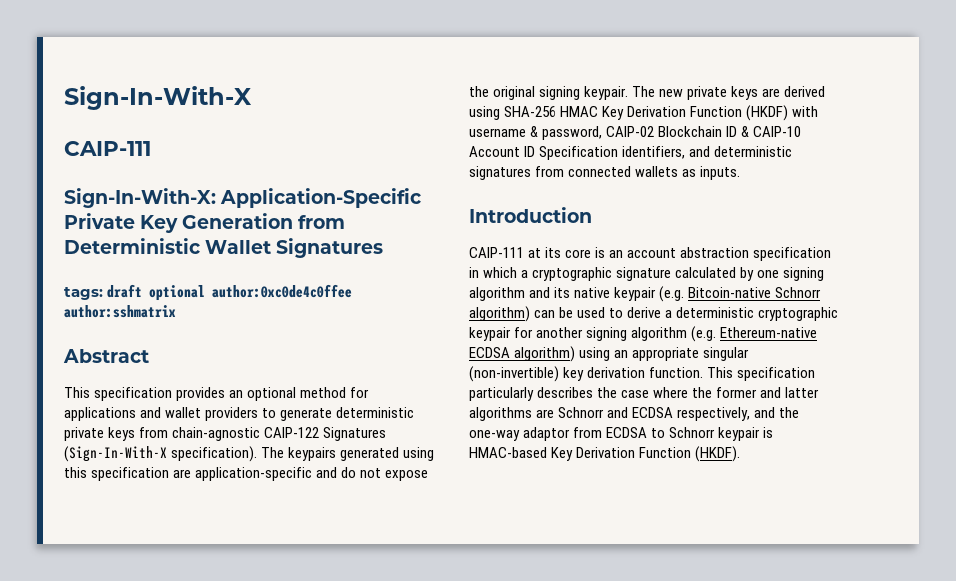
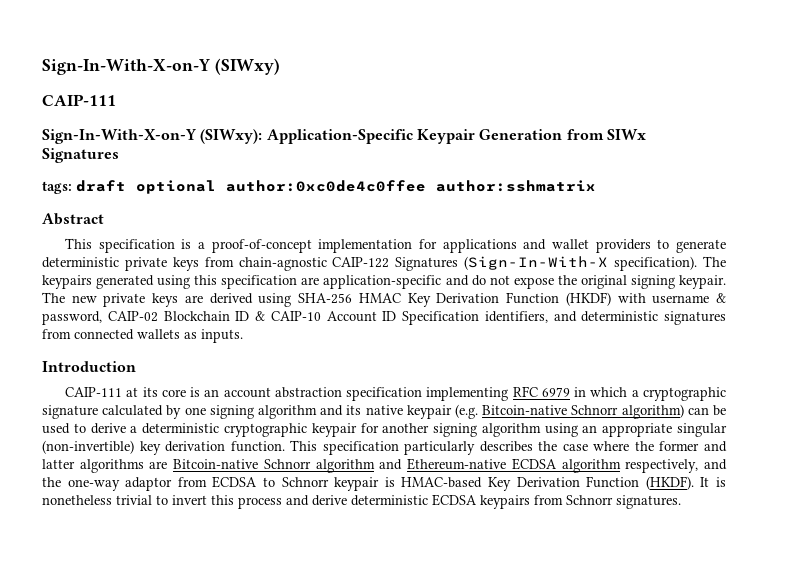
- Sign-In-With-X
+ Sign-In-With-X-on-Y (SIWxy)
- Sign-In-With-X: Application-Specific Private Key Generation from Deterministic Wallet Signatures
+ Sign-In-With-X-on-Y (SIWxy): Application-Specific Keypair Generation from SIWx Signatures
- This specification provides an optional method for applications and wallet providers to generate deterministic private keys from chain-agnostic CAIP-122 Signatures (Sign-In-With-X specification).
+ This specification is a proof-of-concept implementation for applications and wallet providers to generate deterministic private keys from chain-agnostic CAIP-122 Signatures (Sign-In-With-X specification).
- CAIP-111 at its core is an account abstraction specification in which a cryptographic signature calculated by one signing algorithm and its native keypair (e.g. Bitcoin-native Schnorr algorithm) can be used to derive a deterministic cryptographic keypair for another signing algorithm (e.g. Ethereum-native ECDSA algorithm) using an appropriate singular (non-invertible) key derivation function.
+ CAIP-111 at its core is an account abstraction specification implementing RFC 6979 in which a cryptographic signature calculated by one signing algorithm and its native keypair (e.g. Bitcoin-native Schnorr algorithm) can be used to derive a deterministic cryptographic keypair for another signing algorithm using an appropriate singular (non-invertible) key derivation function.
- This specification particularly describes the case where the former and latter algorithms are Schnorr and ECDSA respectively, and the one-way adaptor from ECDSA to Schnorr keypair is HMAC-based Key Derivation Function (HKDF).
+ This specification particularly describes the case where the former and latter algorithms are Bitcoin-native Schnorr algorithm and Ethereum-native ECDSA algorithm respectively, and the one-way adaptor from ECDSA to Schnorr keypair is HMAC-based Key Derivation Function (HKDF).
+ It is nonetheless trivial to invert this process and derive deterministic ECDSA keypairs from Schnorr signatures.

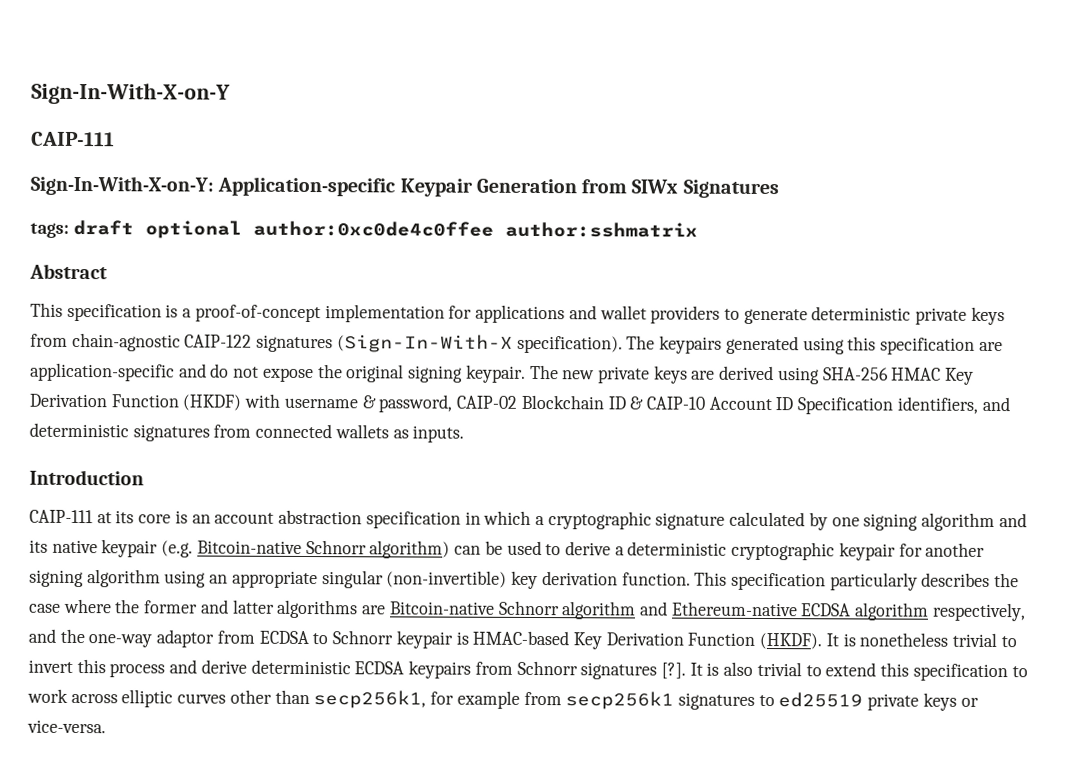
- Sign-In-With-X-on-Y (SIWxy)
+ Sign-In-With-X-on-Y
- Sign-In-With-X-on-Y (SIWxy): Application-Specific Keypair Generation from SIWx Signatures
+ Sign-In-With-X-on-Y: Application-specific Keypair Generation from SIWx Signatures
- This specification is a proof-of-concept implementation for applications and wallet providers to generate deterministic private keys from chain-agnostic CAIP-122 Signatures (Sign-In-With-X specification).
+ This specification is a proof-of-concept implementation for applications and wallet providers to generate deterministic private keys from chain-agnostic CAIP-122 signatures (Sign-In-With-X specification).
- CAIP-111 at its core is an account abstraction specification implementing RFC 6979 in which a cryptographic signature calculated by one signing algorithm and its native keypair (e.g. Bitcoin-native Schnorr algorithm) can be used to derive a deterministic cryptographic keypair for another signing algorithm using an appropriate singular (non-invertible) key derivation function.
+ CAIP-111 at its core is an account abstraction specification in which a cryptographic signature calculated by one signing algorithm and its native keypair (e.g. Bitcoin-native Schnorr algorithm) can be used to derive a deterministic cryptographic keypair for another signing algorithm using an appropriate singular (non-invertible) key derivation function.
- It is nonetheless trivial to invert this process and derive deterministic ECDSA keypairs from Schnorr signatures.
+ It is nonetheless trivial to invert this process and derive deterministic ECDSA keypairs from Schnorr signatures [?]. It is also trivial to extend this specification to work across elliptic curves other than secp256k1, for example from secp256k1 signatures to ed25519 private keys or vice-versa.

